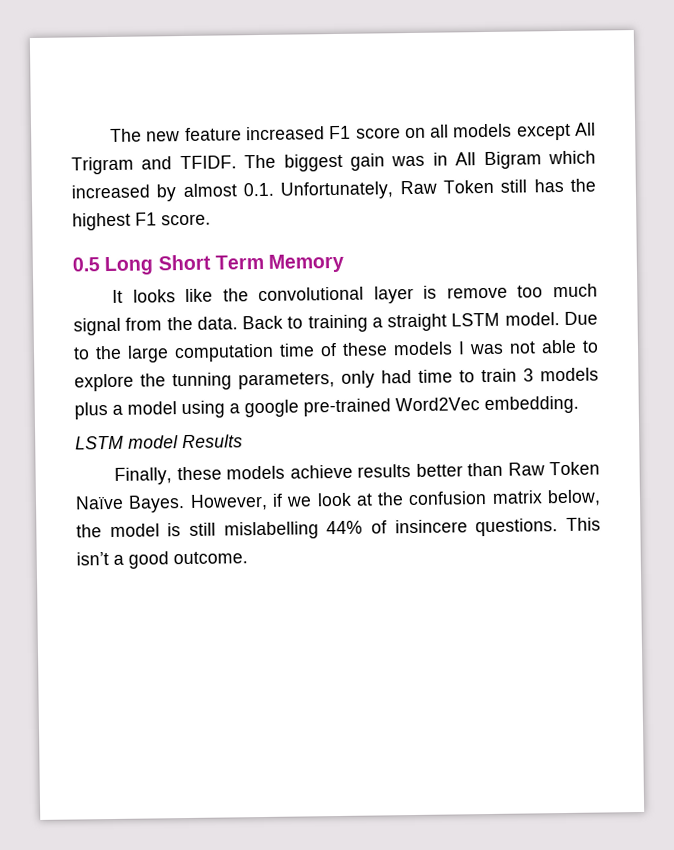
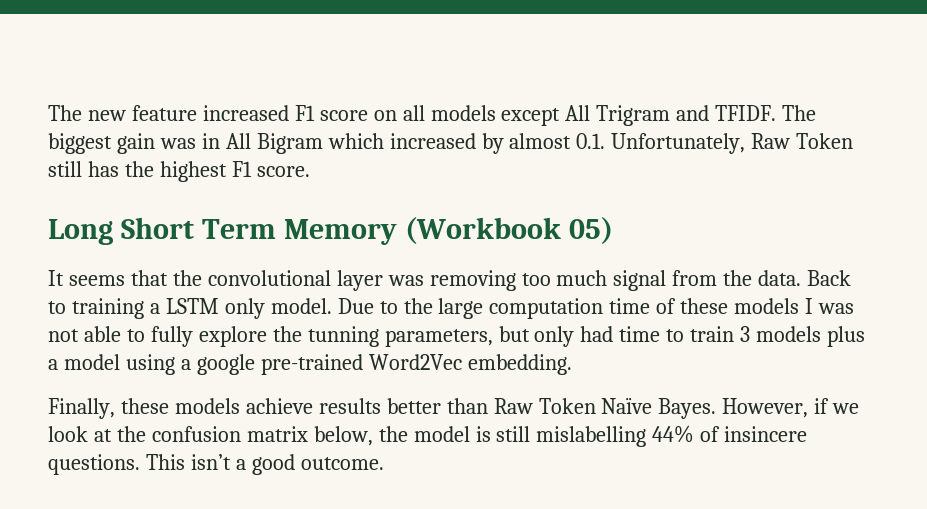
- 0.5 Long Short Term Memory
+ Long Short Term Memory (Workbook 05)
- It looks like the convolutional layer is remove too much signal from the data.
+ It seems that the convolutional layer was removing too much signal from the data.
- Back to training a straight LSTM model.
+ Back to training a LSTM only model.
- Due to the large computation time of these models I was not able to explore the tunning parameters, only had time to train 3 models plus a model using a google pre-trained Word2Vec embedding.
+ Due to the large computation time of these models I was not able to fully explore the tunning parameters, but only had time to train 3 models plus a model using a google pre-trained Word2Vec embedding.
- LSTM model Results

